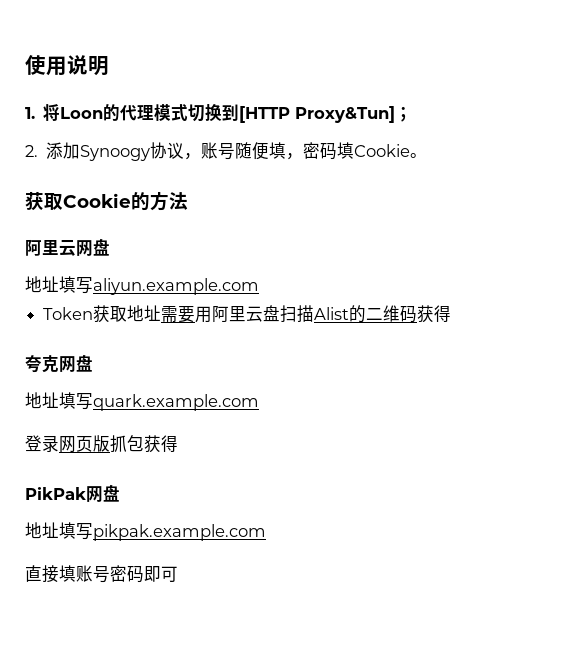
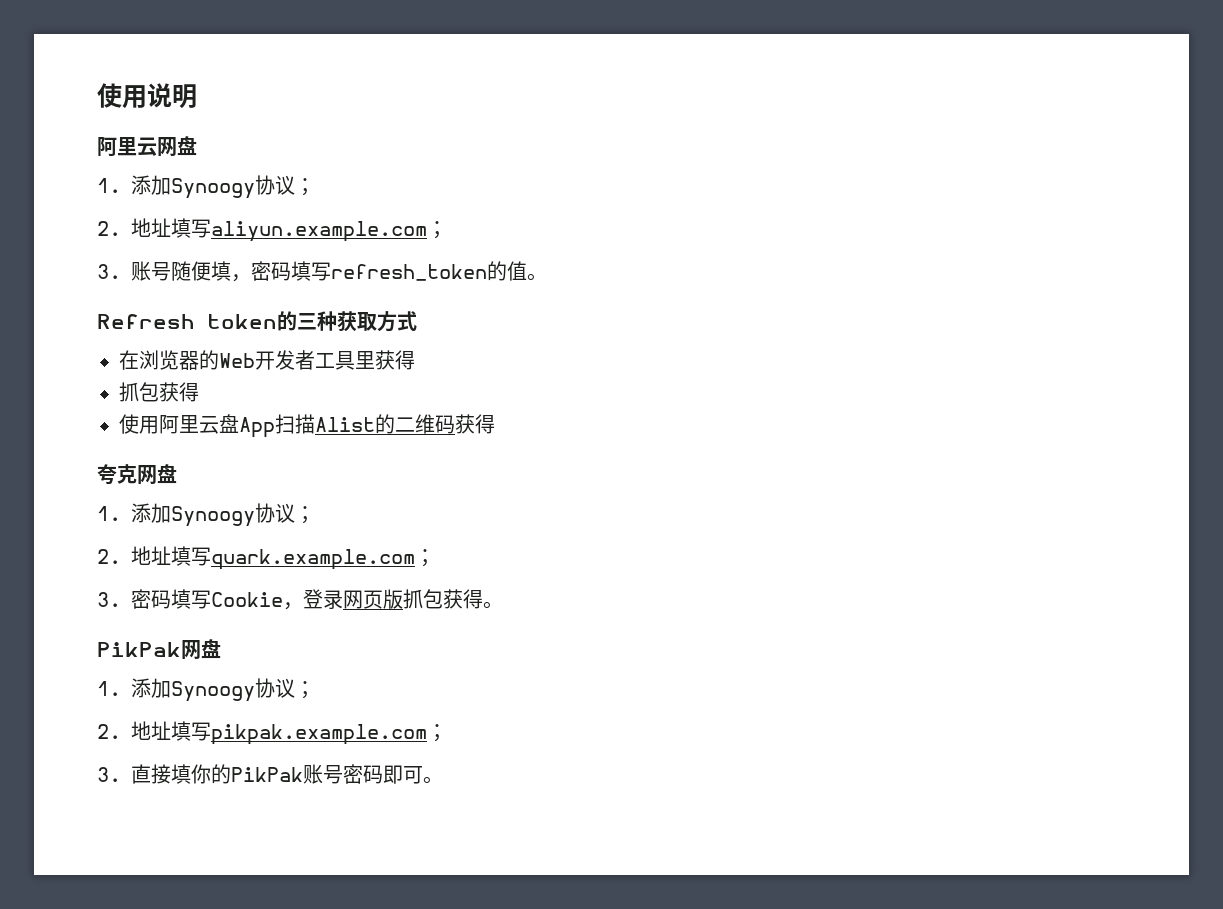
- 1.将Loon的代理模式切换到[HTTP Proxy&Tun]；
- 2.添加Synoogy协议，账号随便填，密码填Cookie。
- 获取Cookie的方法
  阿里云网盘
- 地址填写aliyun.example.com
- Token获取地址需要用阿里云盘扫描Alist的二维码获得
+ 1.添加Synoogy协议；
+ 2.地址填写aliyun.example.com；
+ 3.账号随便填，密码填写refresh_token的值。
+ Refresh token的三种获取方式
+ 在浏览器的Web开发者工具里获得
+ 抓包获得
+ 使用阿里云盘App扫描Alist的二维码获得
  夸克网盘
- 地址填写quark.example.com
- 登录网页版抓包获得
+ 1.添加Synoogy协议；
+ 2.地址填写quark.example.com；
+ 3.密码填写Cookie，登录网页版抓包获得。
  PikPak网盘
- 地址填写pikpak.example.com
- 直接填账号密码即可
+ 1.添加Synoogy协议；
+ 2.地址填写pikpak.example.com；
+ 3.直接填你的PikPak账号密码即可。

